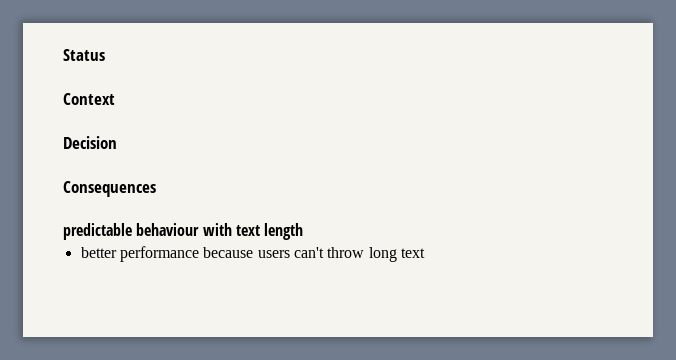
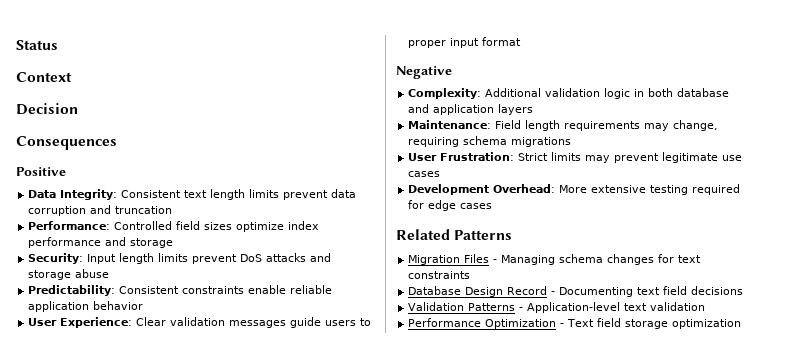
- predictable behaviour with text length
- better performance because users can't throw long text
+ Positive
+ Data Integrity: Consistent text length limits prevent data corruption and truncation
+ Performance: Controlled field sizes optimize index performance and storage
+ Security: Input length limits prevent DoS attacks and storage abuse
+ Predictability: Consistent constraints enable reliable application behavior
+ User Experience: Clear validation messages guide users to proper input format
+ Negative
+ Complexity: Additional validation logic in both database and application layers
+ Maintenance: Field length requirements may change, requiring schema migrations
+ User Frustration: Strict limits may prevent legitimate use cases
+ Development Overhead: More extensive testing required for edge cases
+ Related Patterns
+ Migration Files - Managing schema changes for text constraints
+ Database Design Record - Documenting text field decisions
+ Validation Patterns - Application-level text validation
+ Performance Optimization - Text field storage optimization

